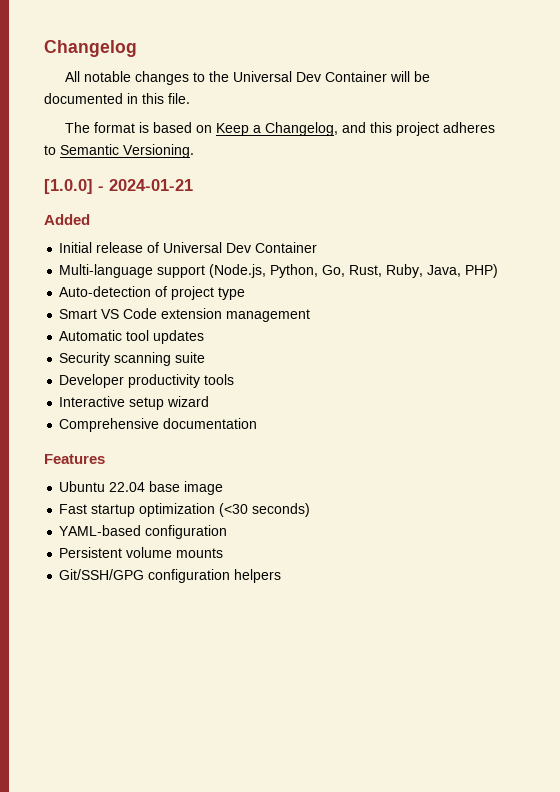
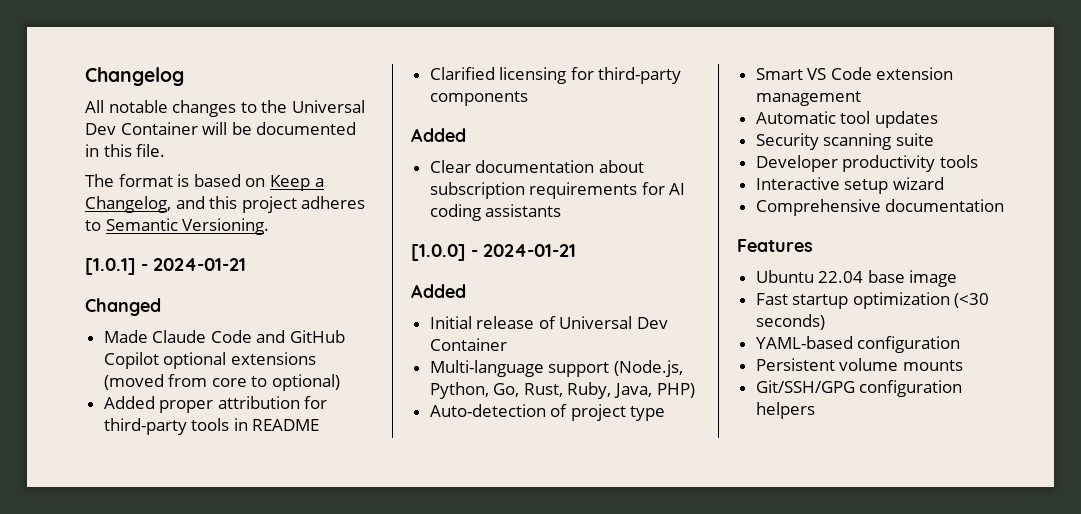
+ [1.0.1] - 2024-01-21
+ Changed
+ Made Claude Code and GitHub Copilot optional extensions (moved from core to optional)
+ Added proper attribution for third-party tools in README
+ Clarified licensing for third-party components
+ Added
+ Clear documentation about subscription requirements for AI coding assistants

